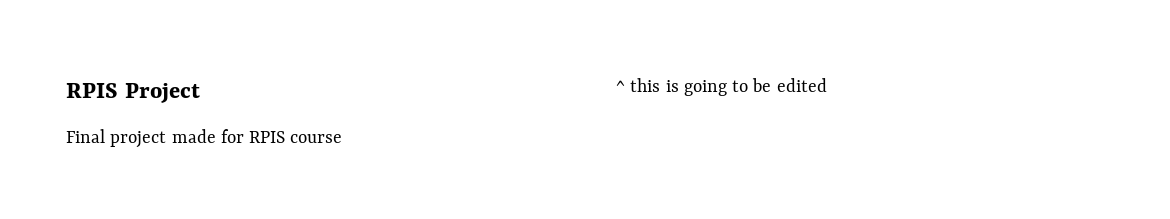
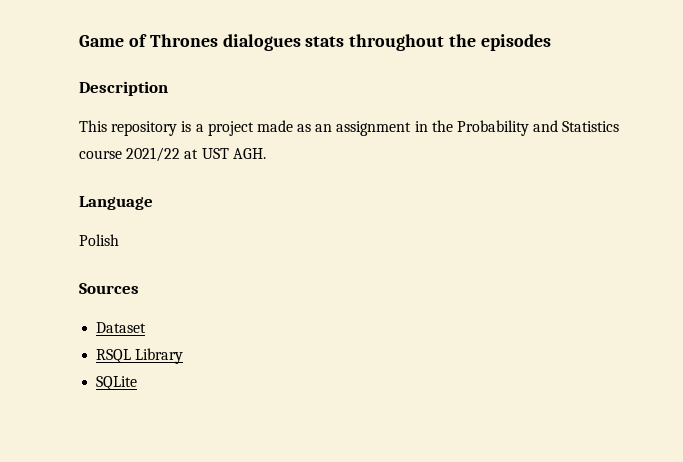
- RPIS Project
- Final project made for RPIS course
- ^ this is going to be edited
+ Game of Thrones dialogues stats throughout the episodes
+ Description
+ This repository is a project made as an assignment in the Probability and Statistics course 2021/22 at UST AGH.
+ Language
+ Polish
+ Sources
+ Dataset
+ RSQL Library
+ SQLite

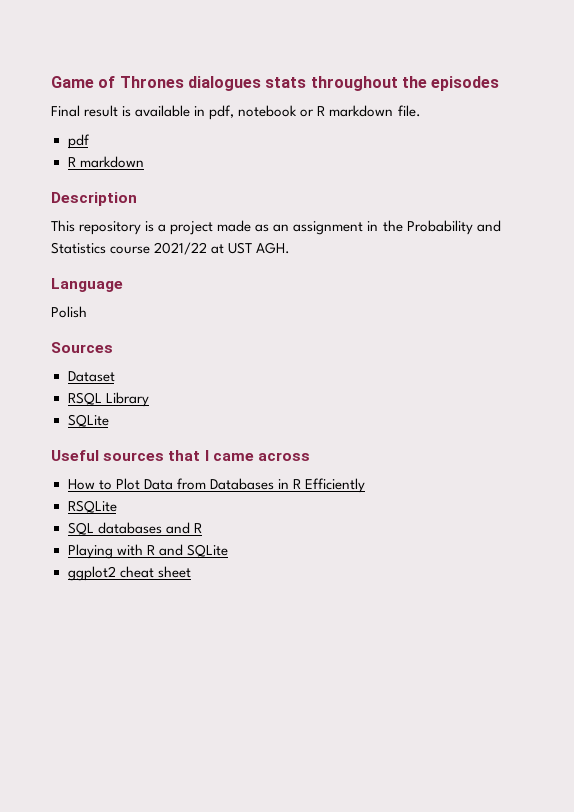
+ Final result is available in pdf, notebook or R markdown file.
+ pdf
+ R markdown
+ Useful sources that I came across
+ How to Plot Data from Databases in R Efficiently
+ RSQLite
+ SQL databases and R
+ Playing with R and SQLite
+ ggplot2 cheat sheet

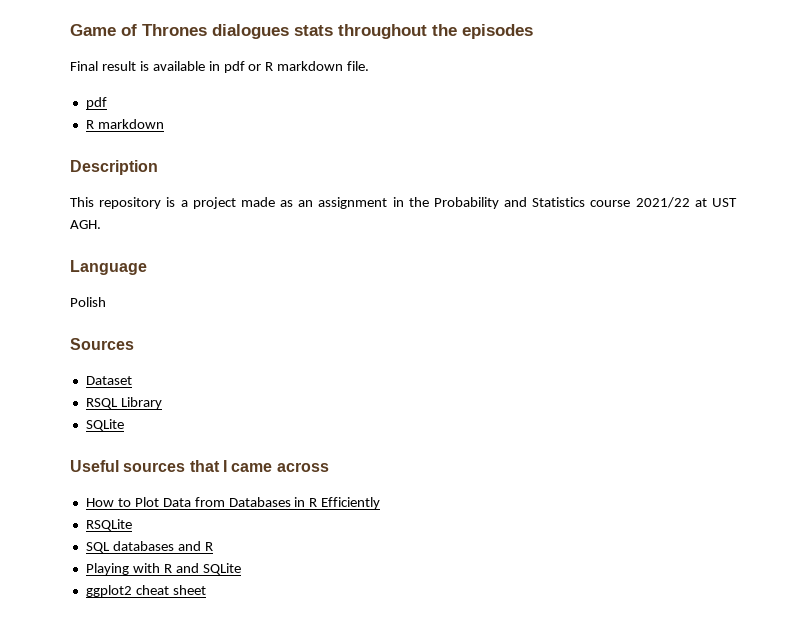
- Final result is available in pdf, notebook or R markdown file.
+ Final result is available in pdf or R markdown file.

